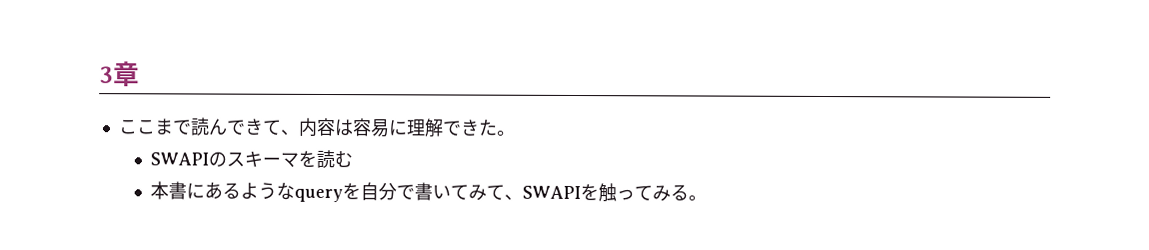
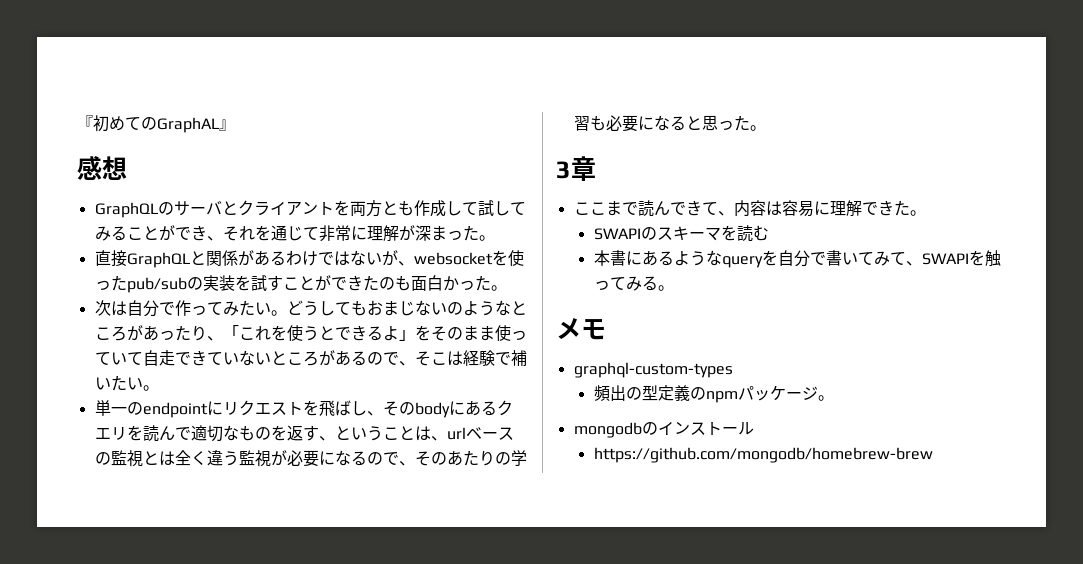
+ 『初めてのGraphAL』
+ 感想
+ GraphQLのサーバとクライアントを両方とも作成して試してみることができ、それを通じて非常に理解が深まった。
+ 直接GraphQLと関係があるわけではないが、websocketを使ったpub/subの実装を試すことができたのも面白かった。
+ 次は自分で作ってみたい。どうしてもおまじないのようなところがあったり、「これを使うとできるよ」をそのまま使っていて自走できていないところがあるので、そこは経験で補いたい。
+ 単一のendpointにリクエストを飛ばし、そのbodyにあるクエリを読んで適切なものを返す、ということは、urlベースの監視とは全く違う監視が必要になるので、そのあたりの学習も必要になると思った。
+ メモ
+ graphql-custom-types
+ 頻出の型定義のnpmパッケージ。
+ mongodbのインストール
+ https://github.com/mongodb/homebrew-brew

